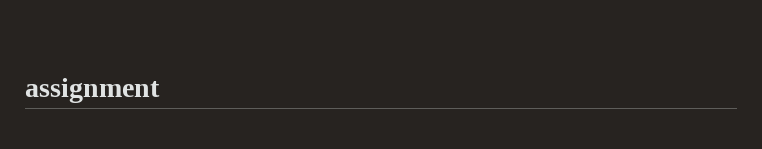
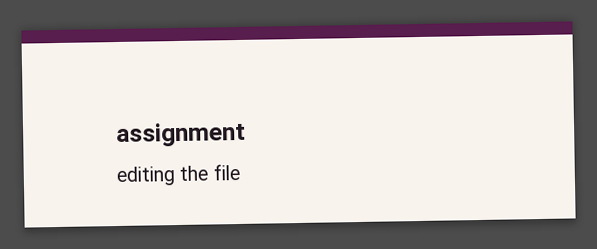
+ editing the file

